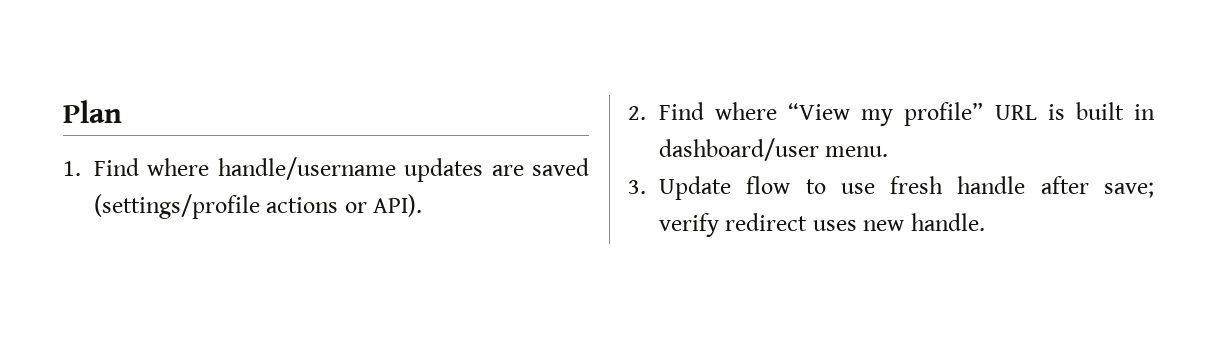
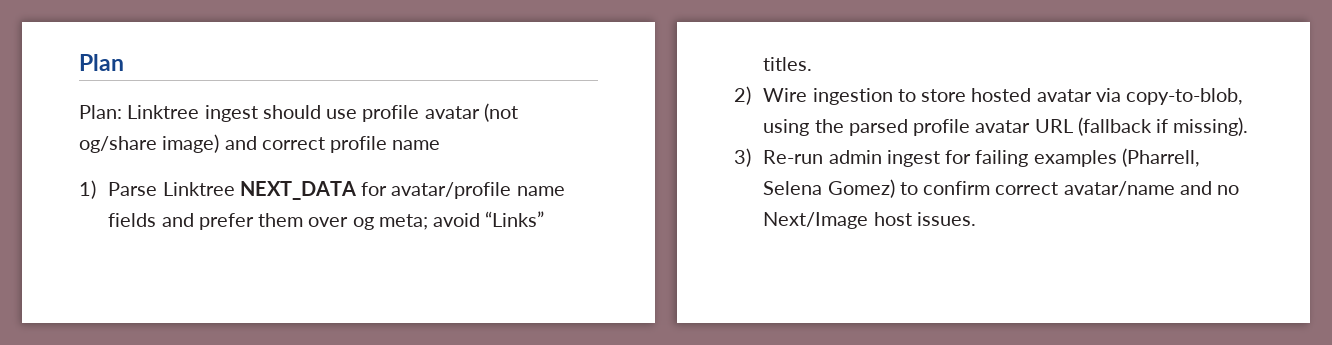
- 1. Find where handle/username updates are saved (settings/profile actions or API).
- 2. Find where “View my profile” URL is built in dashboard/user menu.
- 3. Update flow to use fresh handle after save; verify redirect uses new handle.
+ Plan: Linktree ingest should use profile avatar (not og/share image) and correct profile name
+ 1) Parse Linktree NEXT_DATA for avatar/profile name fields and prefer them over og meta; avoid “Links” titles.
+ 2) Wire ingestion to store hosted avatar via copy-to-blob, using the parsed profile avatar URL (fallback if missing).
+ 3) Re-run admin ingest for failing examples (Pharrell, Selena Gomez) to confirm correct avatar/name and no Next/Image host issues.

